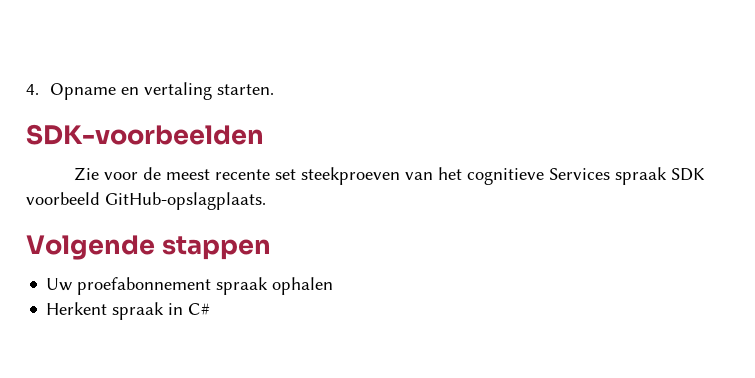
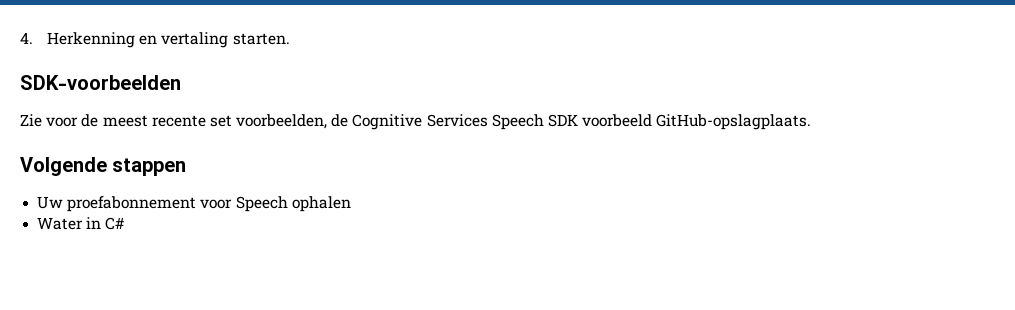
- 4. Opname en vertaling starten.
+ 4. Herkenning en vertaling starten.
- Zie voor de meest recente set steekproeven van het cognitieve Services spraak SDK voorbeeld GitHub-opslagplaats.
+ Zie voor de meest recente set voorbeelden, de Cognitive Services Speech SDK voorbeeld GitHub-opslagplaats.
- Uw proefabonnement spraak ophalen
+ Uw proefabonnement voor Speech ophalen
- Herkent spraak in C#
+ Water in C#

